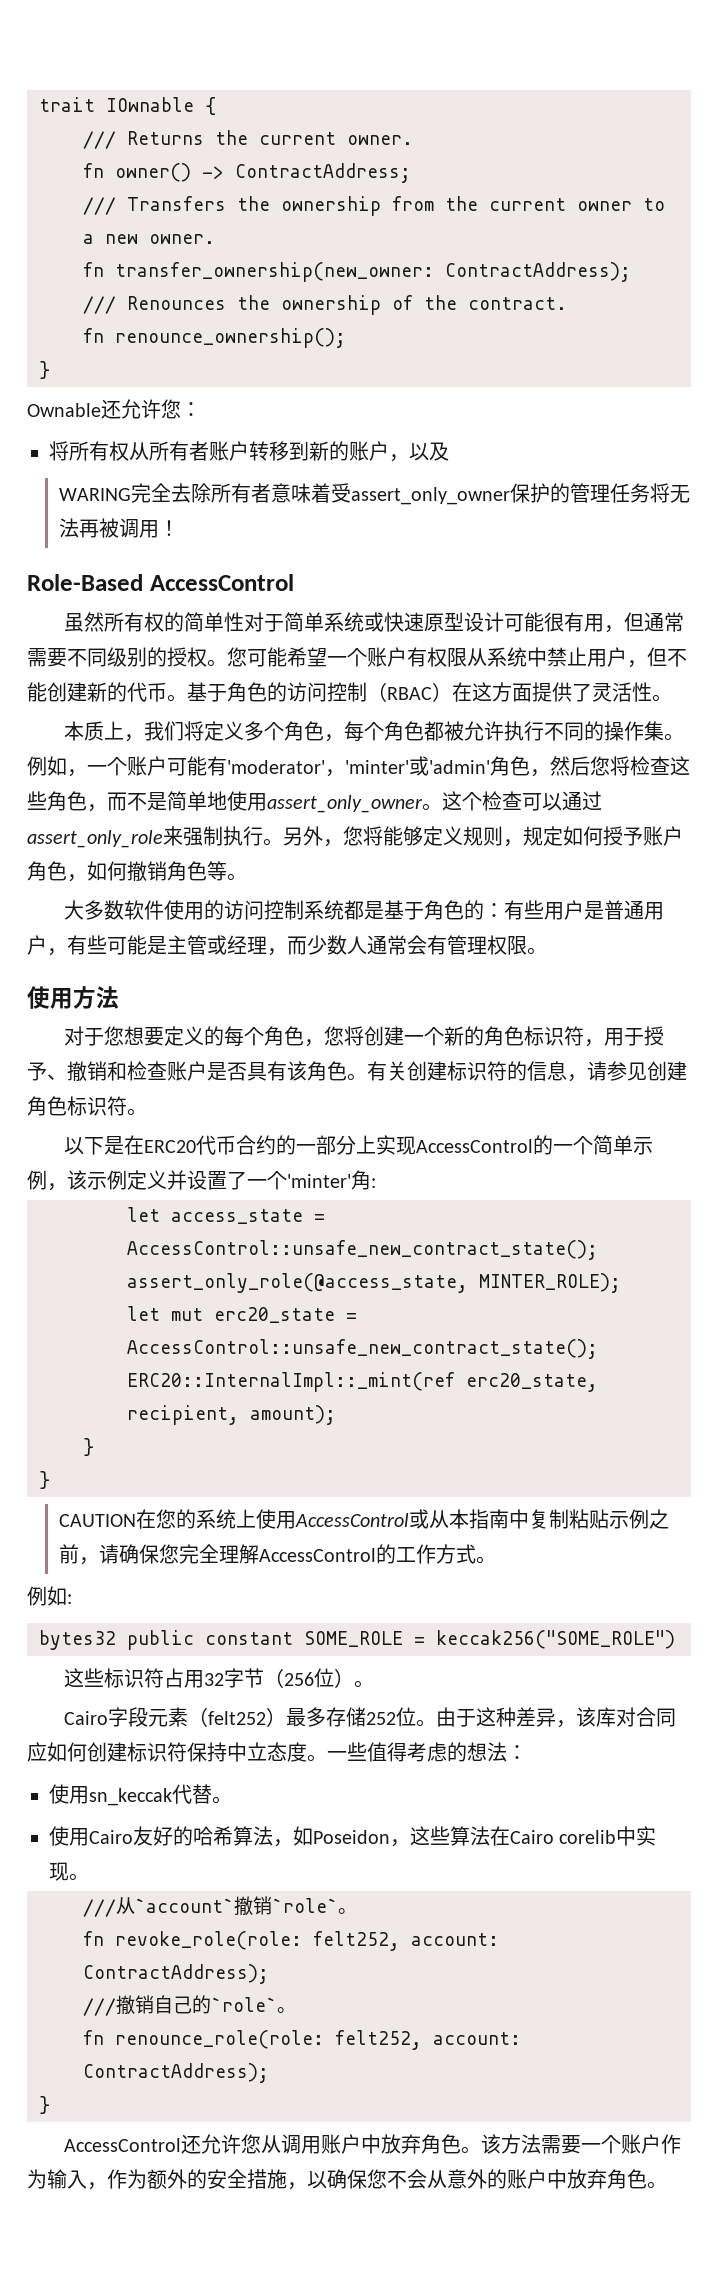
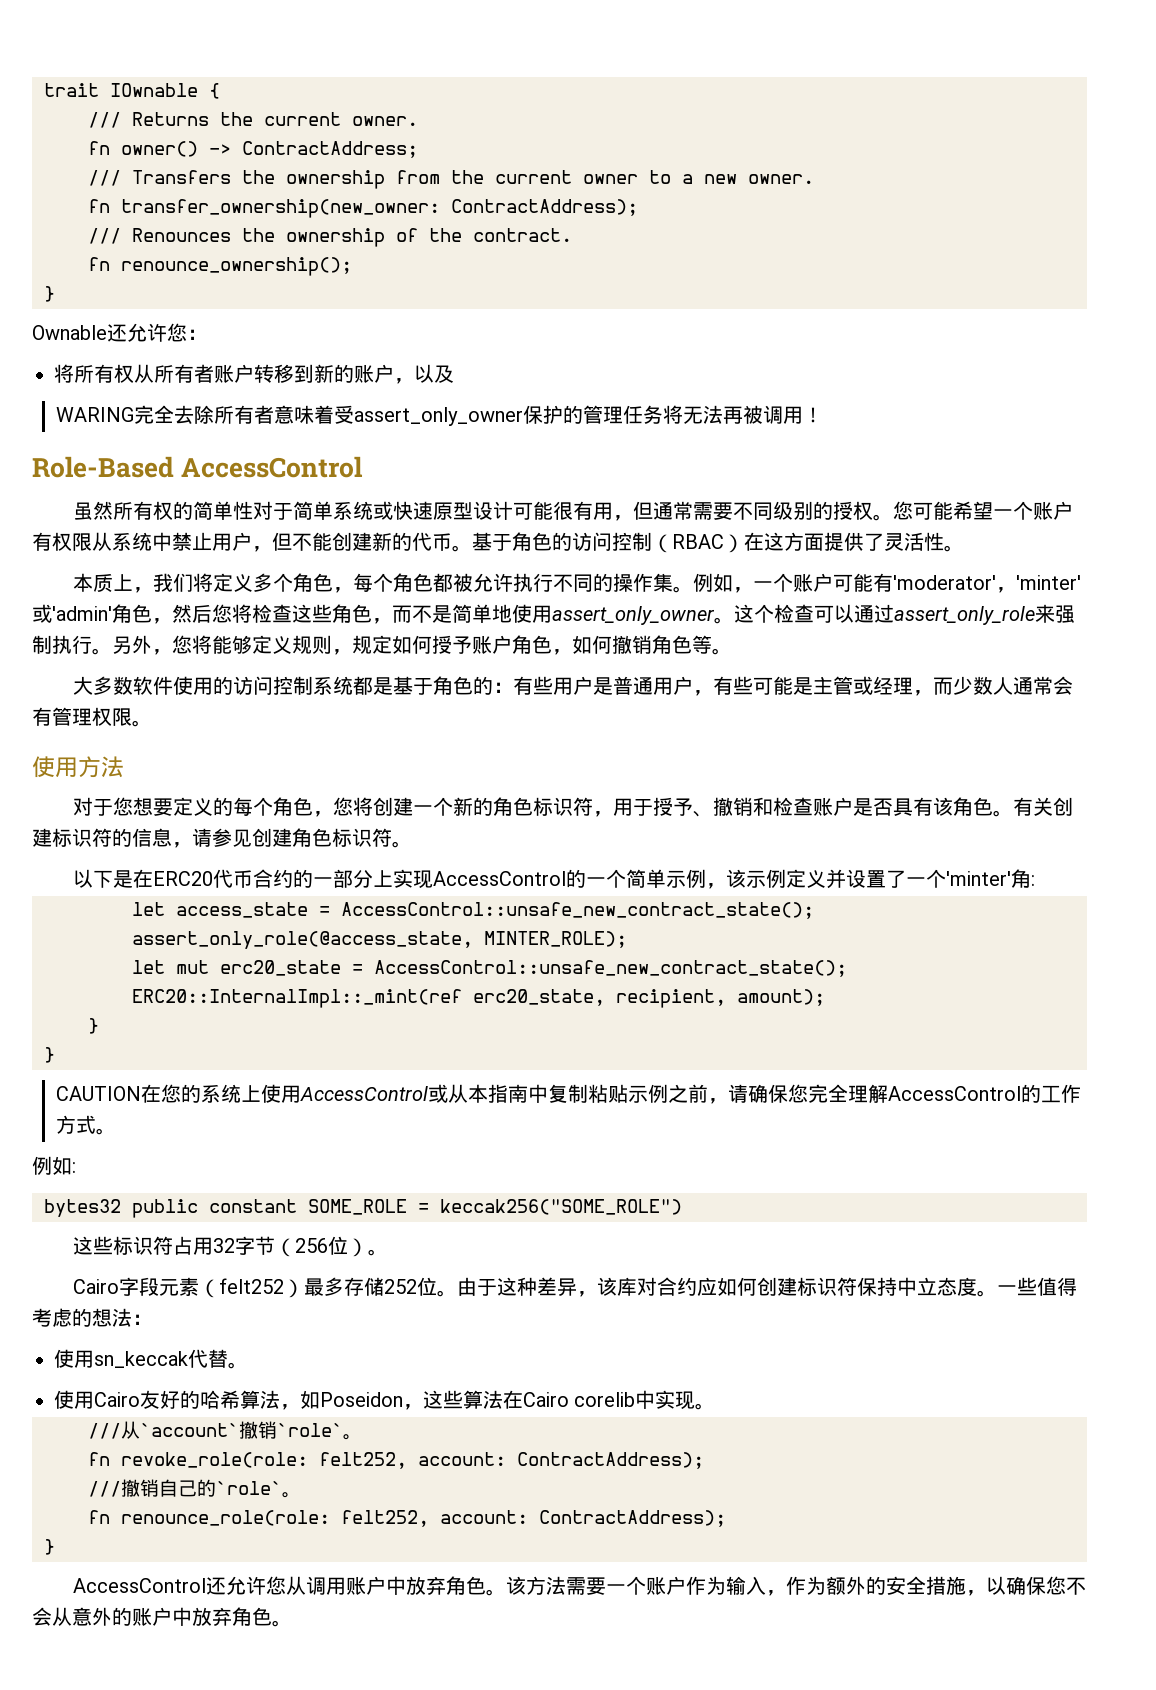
- 由于这种差异，该库对合同应如何创建标识符保持中立态度。
+ 由于这种差异，该库对合约应如何创建标识符保持中立态度。

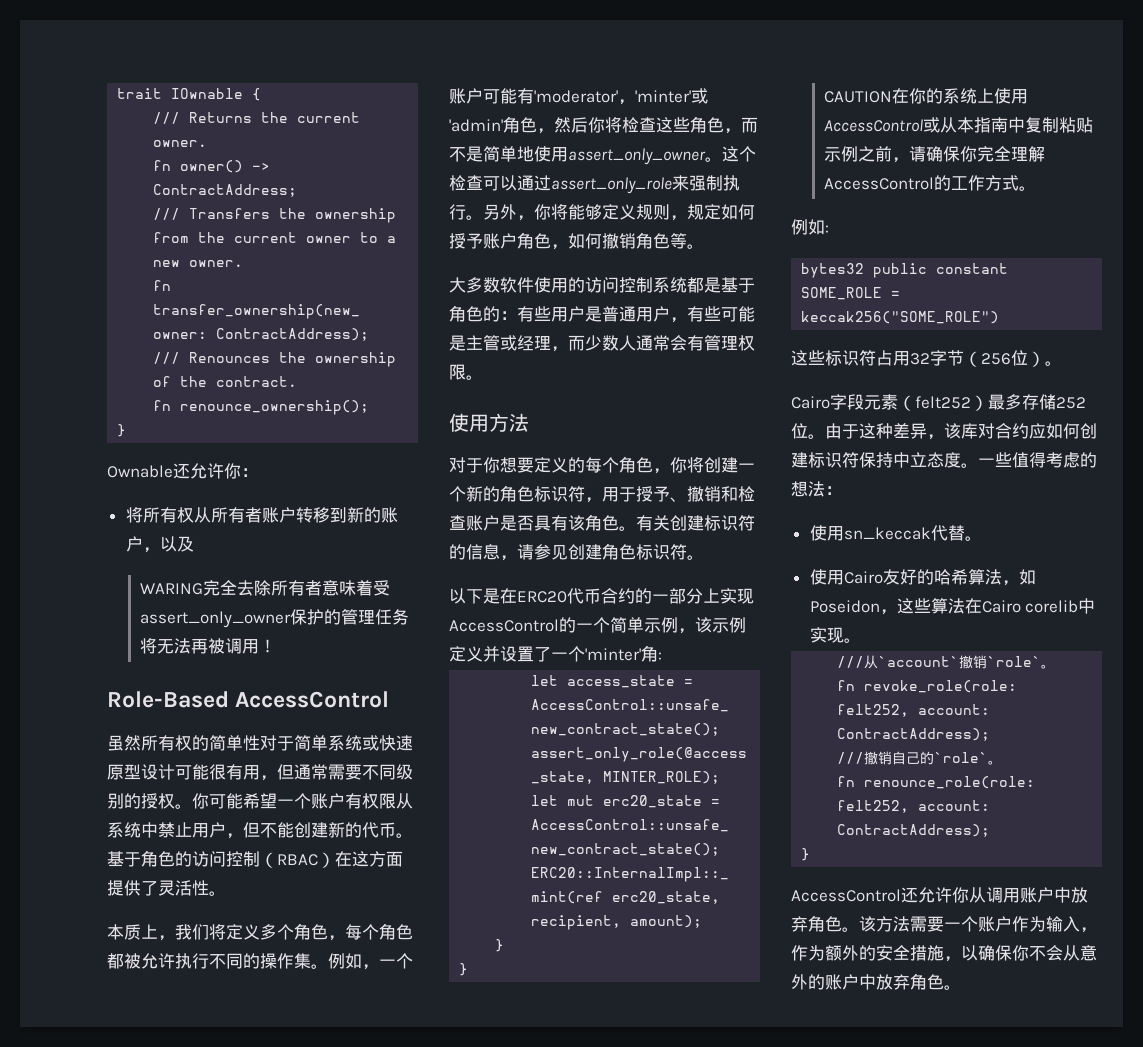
- Ownable还允许您：
+ Ownable还允许你：
- 您可能希望一个账户有权限从系统中禁止用户，但不能创建新的代币。
+ 你可能希望一个账户有权限从系统中禁止用户，但不能创建新的代币。
- 例如，一个账户可能有'moderator'，'minter'或'admin'角色，然后您将检查这些角色，而不是简单地使用assert_only_owner。
+ 例如，一个账户可能有'moderator'，'minter'或'admin'角色，然后你将检查这些角色，而不是简单地使用assert_only_owner。
- 另外，您将能够定义规则，规定如何授予账户角色，如何撤销角色等。
+ 另外，你将能够定义规则，规定如何授予账户角色，如何撤销角色等。
- 对于您想要定义的每个角色，您将创建一个新的角色标识符，用于授予、撤销和检查账户是否具有该角色。
+ 对于你想要定义的每个角色，你将创建一个新的角色标识符，用于授予、撤销和检查账户是否具有该角色。
- CAUTION在您的系统上使用AccessControl或从本指南中复制粘贴示例之前，请确保您完全理解AccessControl的工作方式。
+ CAUTION在你的系统上使用AccessControl或从本指南中复制粘贴示例之前，请确保你完全理解AccessControl的工作方式。
- AccessControl还允许您从调用账户中放弃角色。
+ AccessControl还允许你从调用账户中放弃角色。
- 该方法需要一个账户作为输入，作为额外的安全措施，以确保您不会从意外的账户中放弃角色。
+ 该方法需要一个账户作为输入，作为额外的安全措施，以确保你不会从意外的账户中放弃角色。

